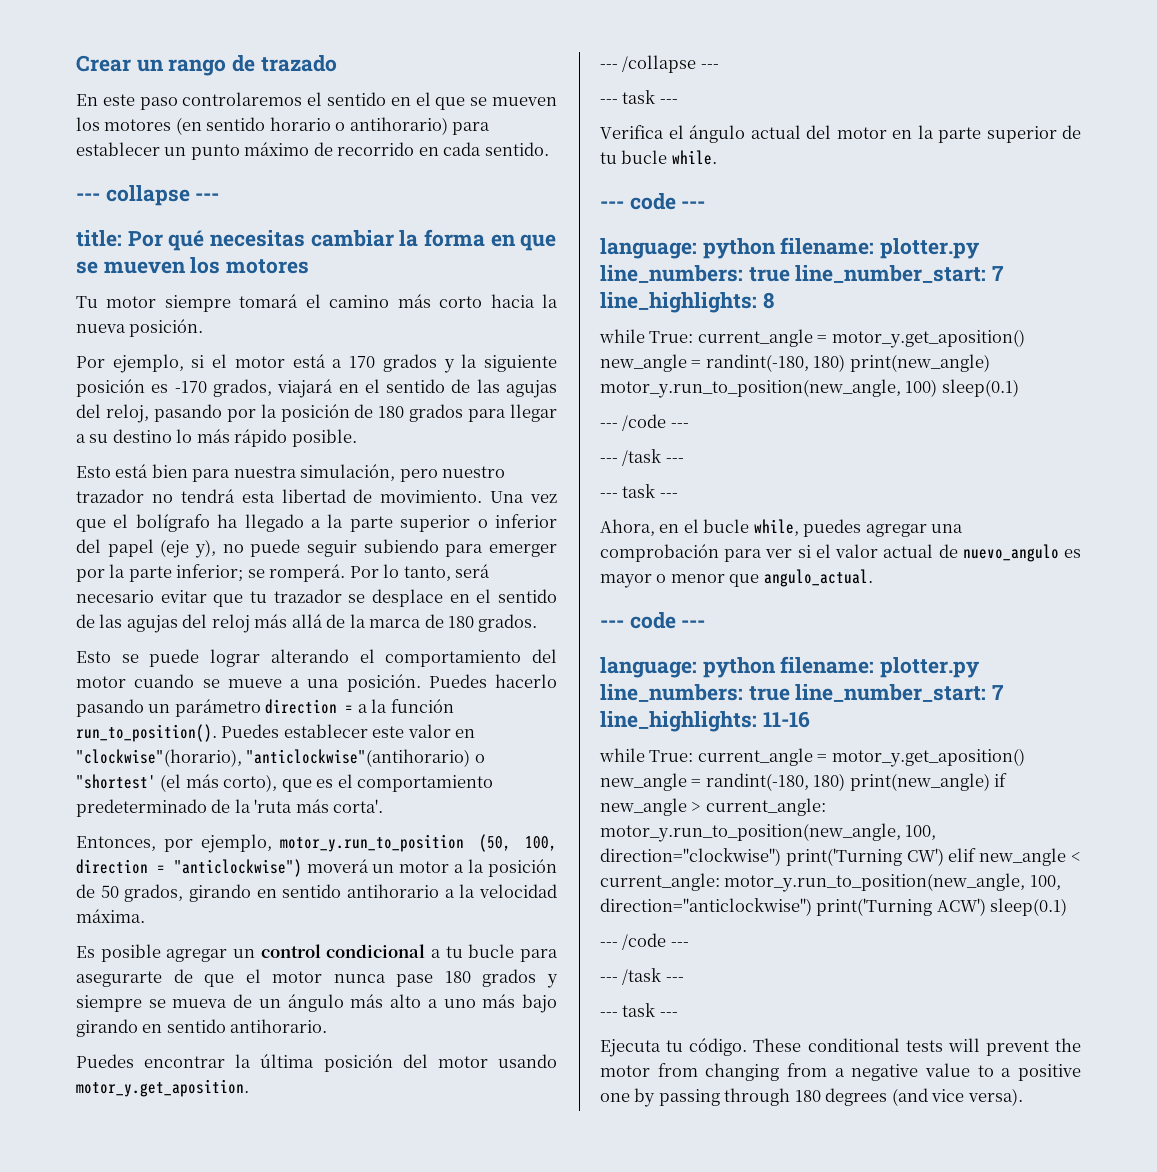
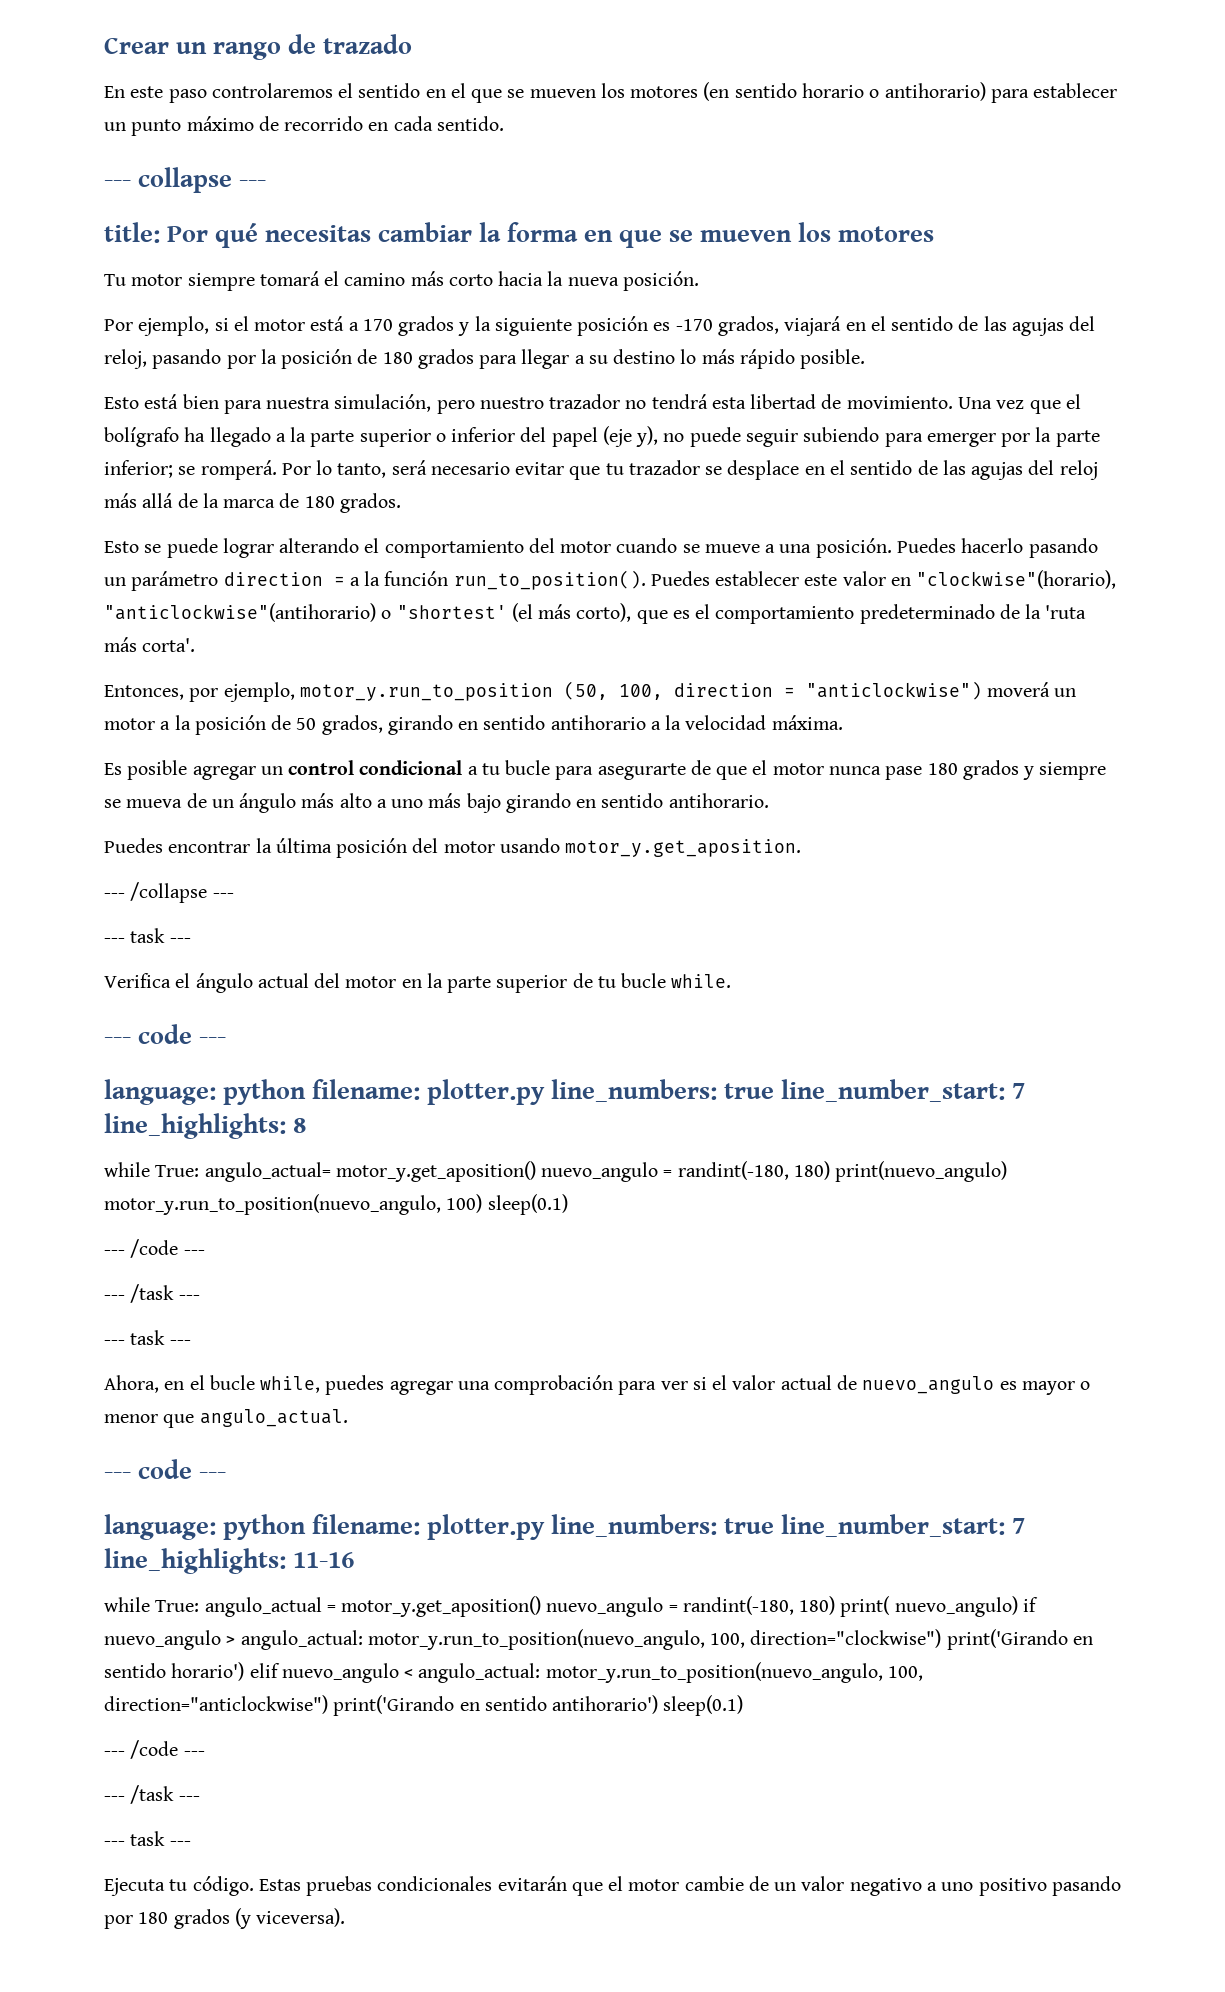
- while True: current_angle = motor_y.get_aposition() new_angle = randint(-180, 180) print(new_angle) motor_y.run_to_position(new_angle, 100) sleep(0.1)
+ while True: angulo_actual= motor_y.get_aposition() nuevo_angulo = randint(-180, 180) print(nuevo_angulo) motor_y.run_to_position(nuevo_angulo, 100) sleep(0.1)
- while True: current_angle = motor_y.get_aposition() new_angle = randint(-180, 180) print(new_angle) if new_angle > current_angle: motor_y.run_to_position(new_angle, 100, direction="clockwise") print('Turning CW') elif new_angle < current_angle: motor_y.run_to_position(new_angle, 100, direction="anticlockwise") print('Turning ACW') sleep(0.1)
+ while True: angulo_actual = motor_y.get_aposition() nuevo_angulo = randint(-180, 180) print( nuevo_angulo) if nuevo_angulo > angulo_actual: motor_y.run_to_position(nuevo_angulo, 100, direction="clockwise") print('Girando en sentido horario') elif nuevo_angulo < angulo_actual: motor_y.run_to_position(nuevo_angulo, 100, direction="anticlockwise") print('Girando en sentido antihorario') sleep(0.1)
- These conditional tests will prevent the motor from changing from a negative value to a positive one by passing through 180 degrees (and vice versa).
+ Estas pruebas condicionales evitarán que el motor cambie de un valor negativo a uno positivo pasando por 180 grados (y viceversa).

